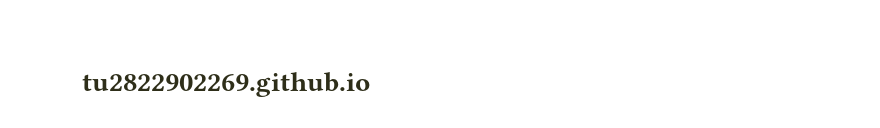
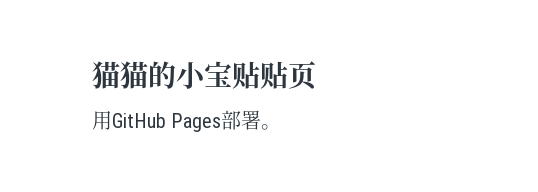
- tu2822902269.github.io
+ 猫猫的小宝贴贴页
+ 用GitHub Pages部署。

